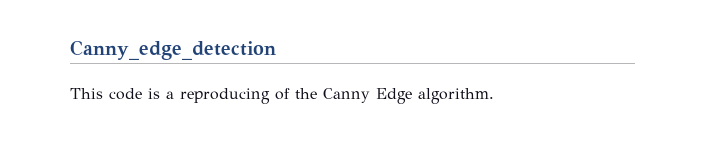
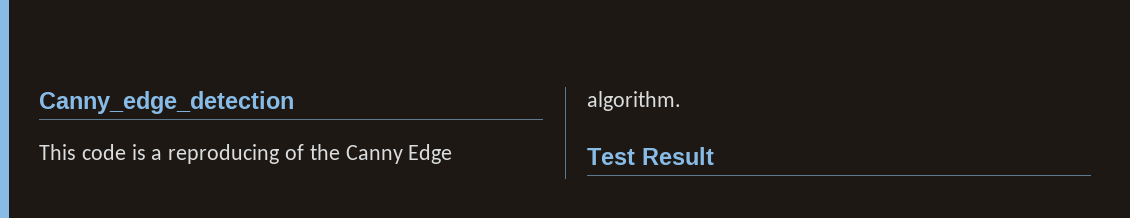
+ Test Result

